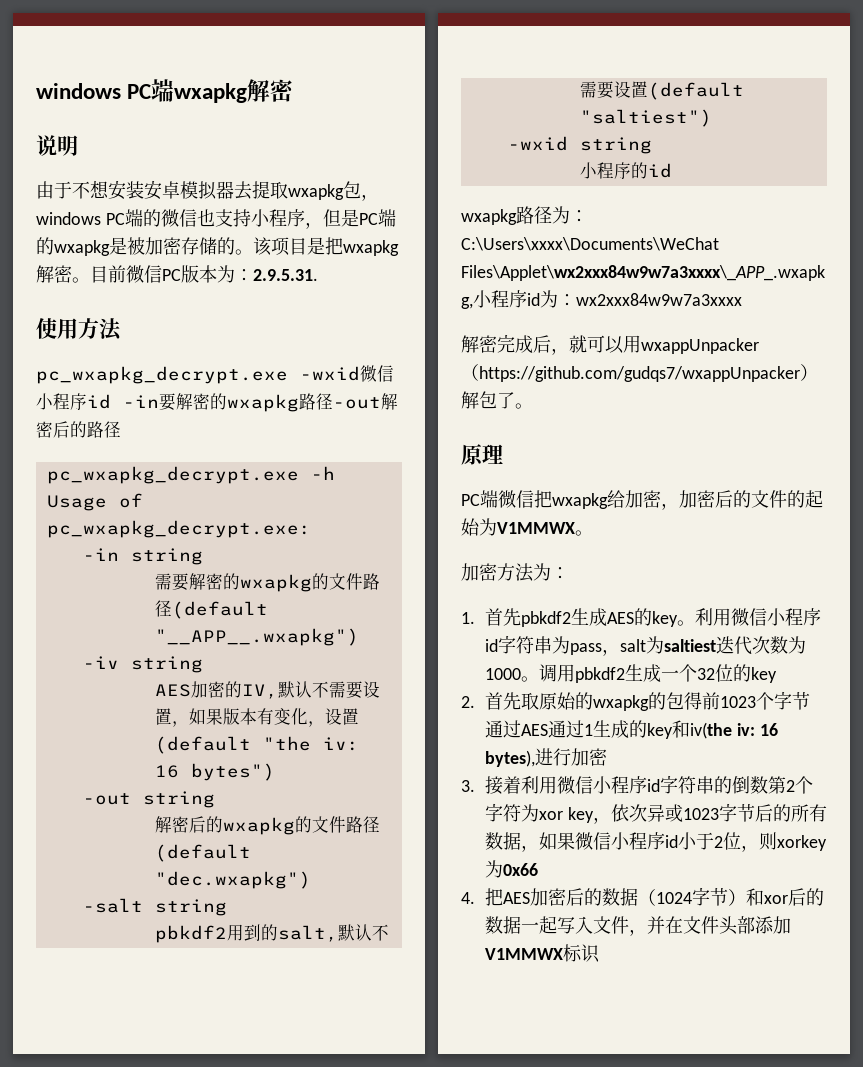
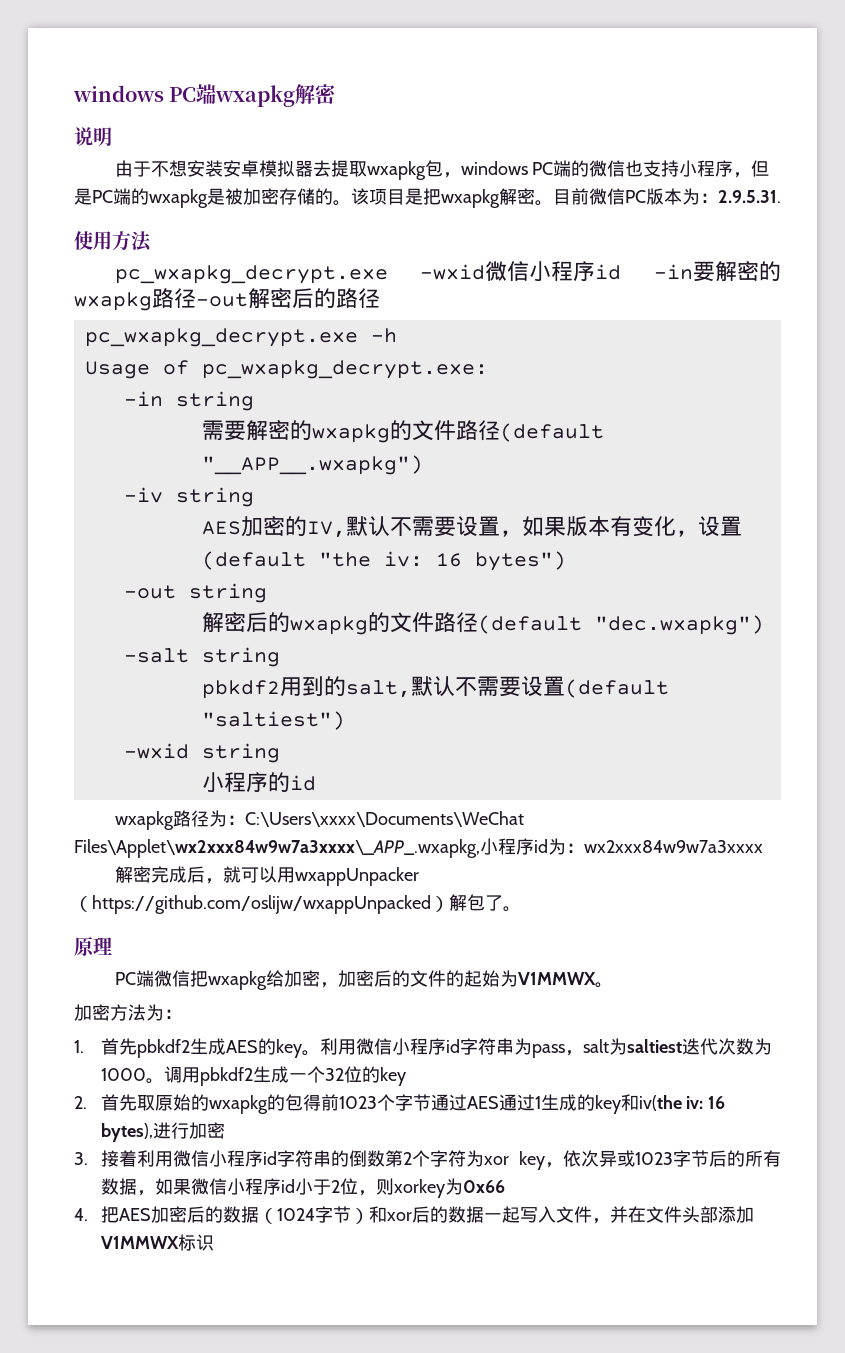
- 解密完成后，就可以用wxappUnpacker（https://github.com/gudqs7/wxappUnpacker）解包了。
+ 解密完成后，就可以用wxappUnpacker（https://github.com/oslijw/wxappUnpacked）解包了。

